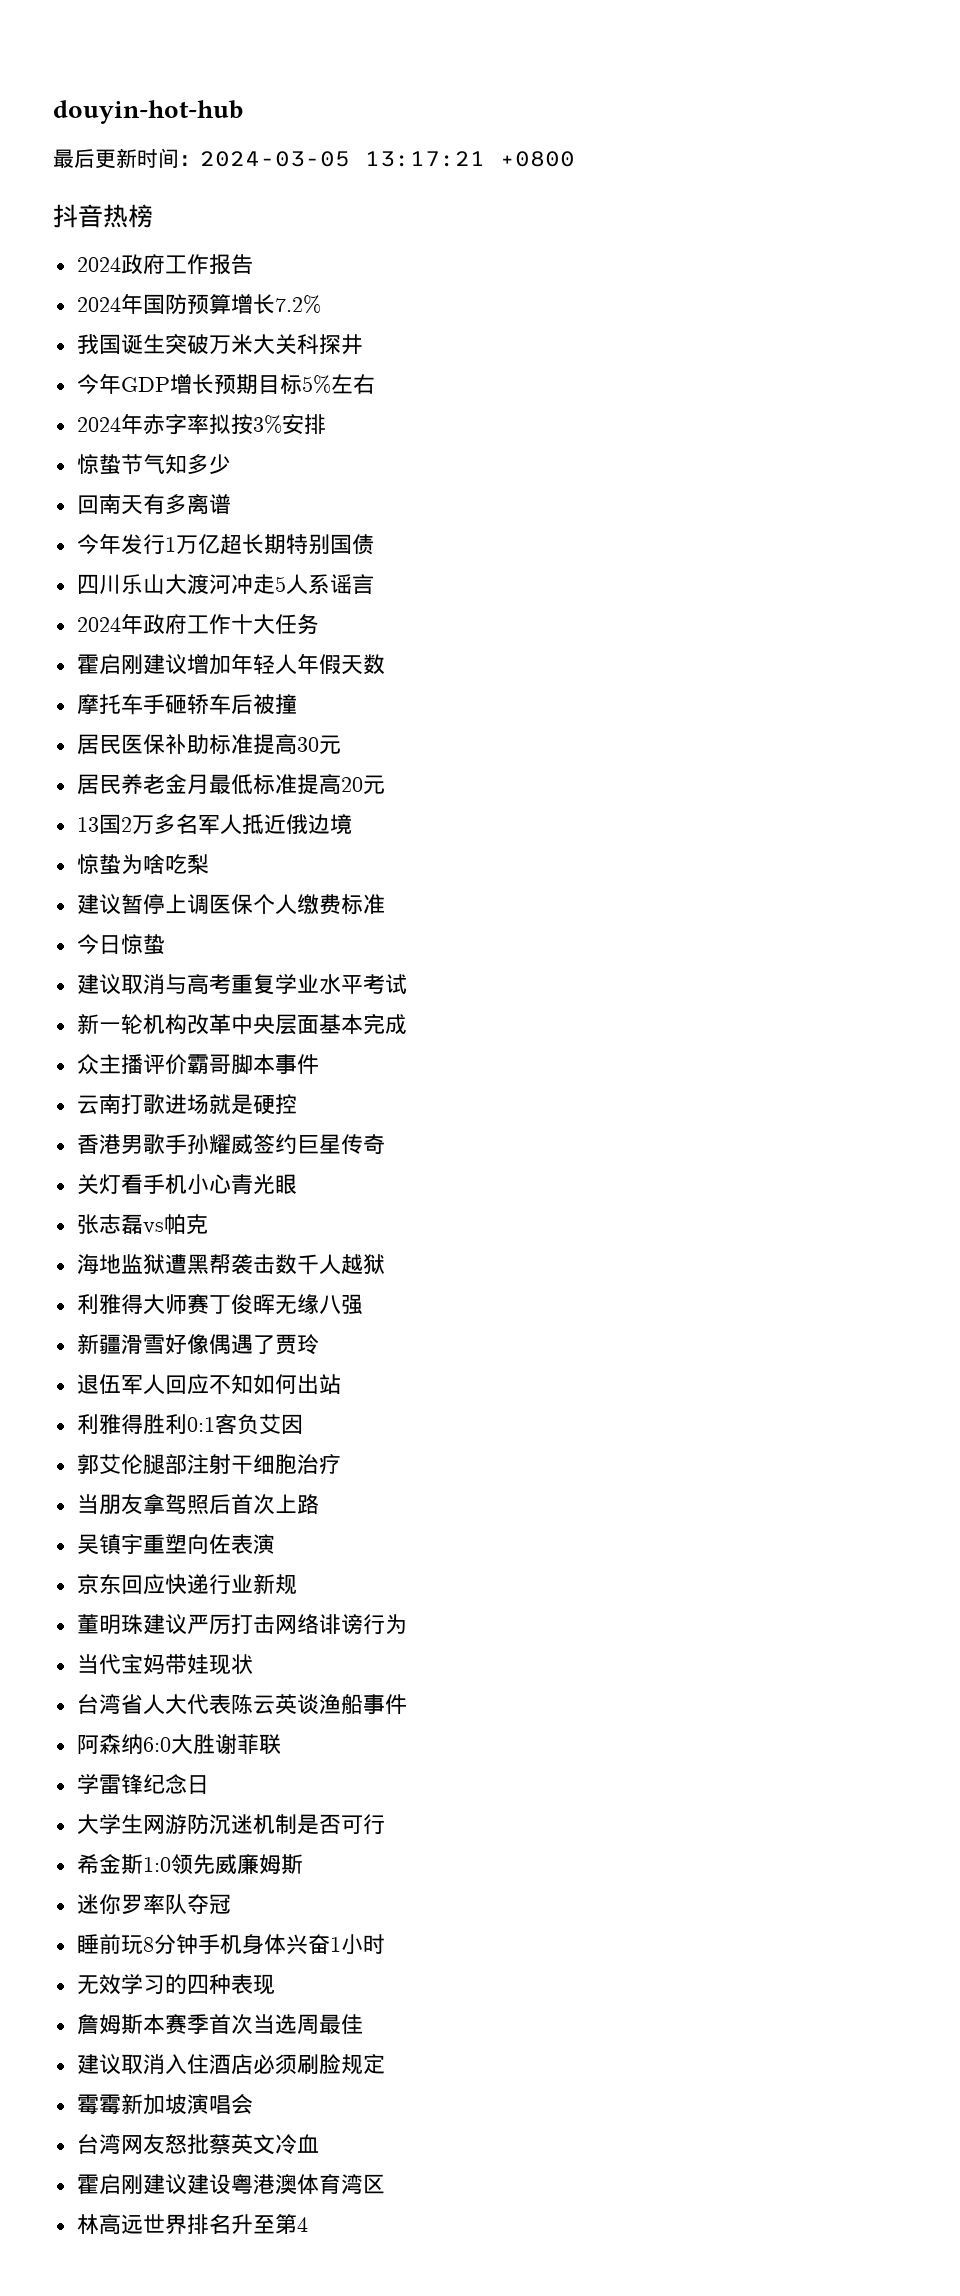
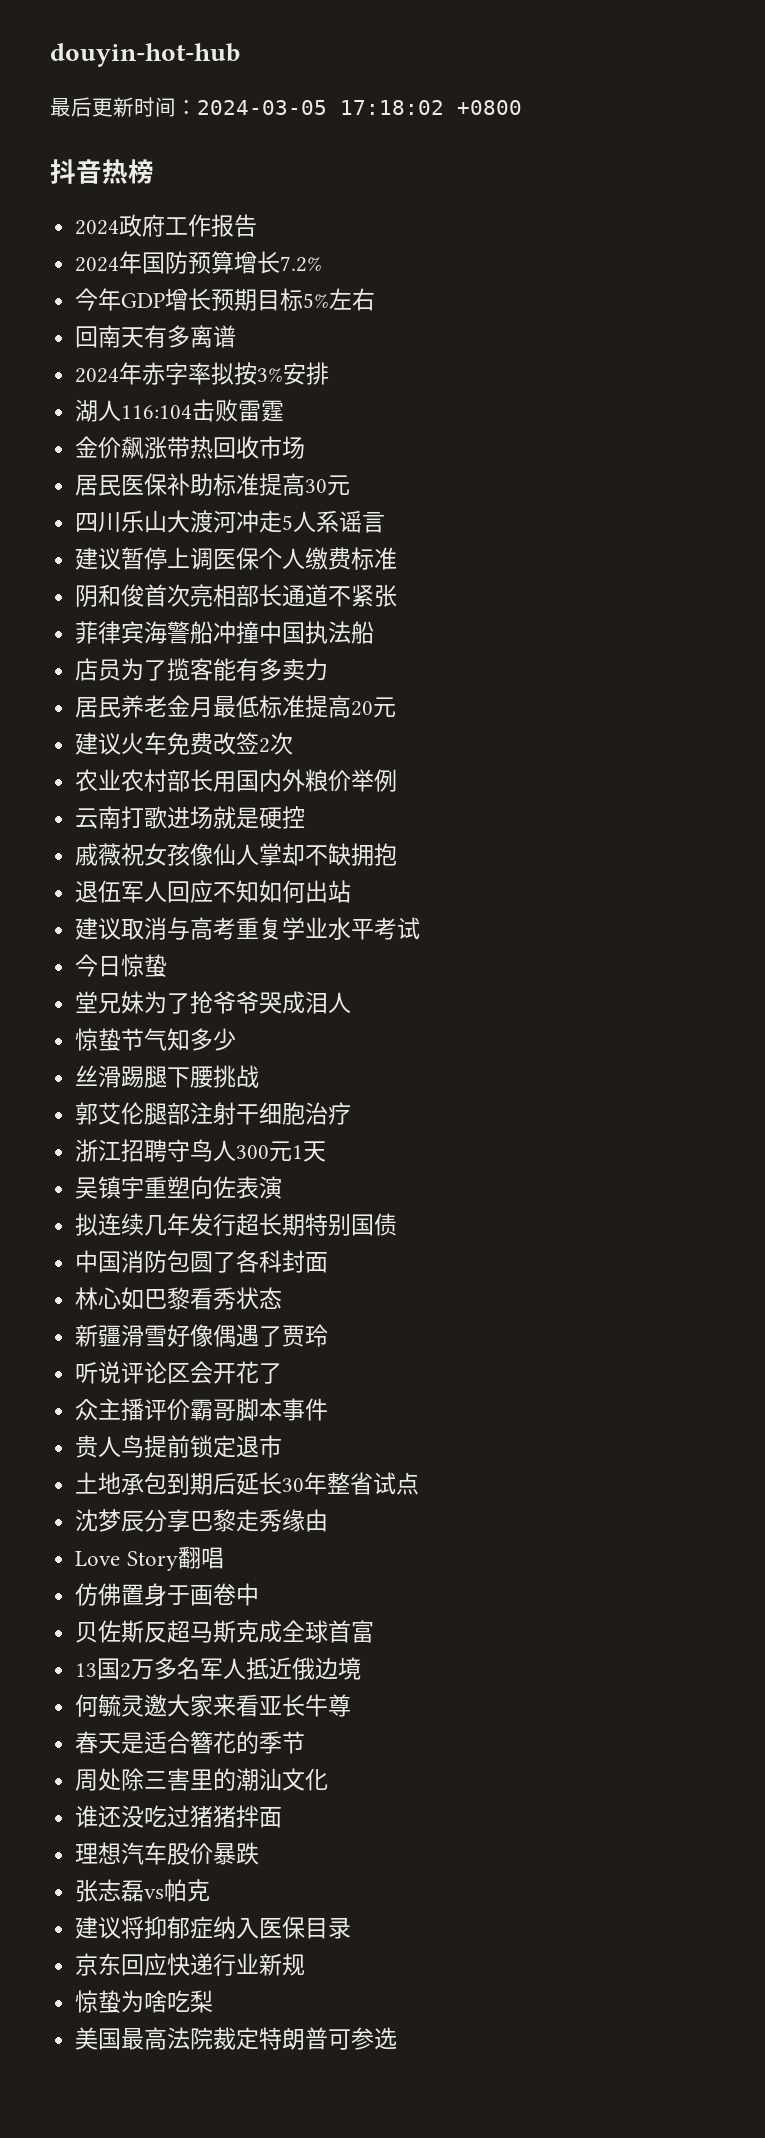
- 最后更新时间：2024-03-05 13:17:21 +0800
+ 最后更新时间：2024-03-05 17:18:02 +0800
- 我国诞生突破万米大关科探井
+ 回南天有多离谱
- 惊蛰节气知多少
- 回南天有多离谱
- 今年发行1万亿超长期特别国债
+ 湖人116:104击败雷霆
+ 金价飙涨带热回收市场
+ 居民医保补助标准提高30元
- 2024年政府工作十大任务
- 霍启刚建议增加年轻人年假天数
- 摩托车手砸轿车后被撞
- 居民医保补助标准提高30元
+ 建议暂停上调医保个人缴费标准
+ 阴和俊首次亮相部长通道不紧张
+ 菲律宾海警船冲撞中国执法船
+ 店员为了揽客能有多卖力
- 13国2万多名军人抵近俄边境
- 惊蛰为啥吃梨
- 建议暂停上调医保个人缴费标准
- 今日惊蛰
+ 建议火车免费改签2次
+ 农业农村部长用国内外粮价举例
+ 云南打歌进场就是硬控
+ 戚薇祝女孩像仙人掌却不缺拥抱
+ 退伍军人回应不知如何出站
- 新一轮机构改革中央层面基本完成
- 众主播评价霸哥脚本事件
- 云南打歌进场就是硬控
- 香港男歌手孙耀威签约巨星传奇
- 关灯看手机小心青光眼
- 张志磊vs帕克
- 海地监狱遭黑帮袭击数千人越狱
- 利雅得大师赛丁俊晖无缘八强
- 新疆滑雪好像偶遇了贾玲
- 退伍军人回应不知如何出站
- 利雅得胜利0:1客负艾因
+ 今日惊蛰
+ 堂兄妹为了抢爷爷哭成泪人
+ 惊蛰节气知多少
+ 丝滑踢腿下腰挑战
- 当朋友拿驾照后首次上路
+ 浙江招聘守鸟人300元1天
+ 拟连续几年发行超长期特别国债
+ 中国消防包圆了各科封面
+ 林心如巴黎看秀状态
+ 新疆滑雪好像偶遇了贾玲
+ 听说评论区会开花了
+ 众主播评价霸哥脚本事件
+ 贵人鸟提前锁定退市
+ 土地承包到期后延长30年整省试点
+ 沈梦辰分享巴黎走秀缘由
+ Love Story翻唱
+ 仿佛置身于画卷中
+ 贝佐斯反超马斯克成全球首富
+ 13国2万多名军人抵近俄边境
+ 何毓灵邀大家来看亚长牛尊
+ 春天是适合簪花的季节
+ 周处除三害里的潮汕文化
+ 谁还没吃过猪猪拌面
+ 理想汽车股价暴跌
+ 张志磊vs帕克
+ 建议将抑郁症纳入医保目录
- 董明珠建议严厉打击网络诽谤行为
- 当代宝妈带娃现状
- 台湾省人大代表陈云英谈渔船事件
- 阿森纳6:0大胜谢菲联
- 学雷锋纪念日
- 大学生网游防沉迷机制是否可行
- 希金斯1:0领先威廉姆斯
- 迷你罗率队夺冠
- 睡前玩8分钟手机身体兴奋1小时
- 无效学习的四种表现
- 詹姆斯本赛季首次当选周最佳
- 建议取消入住酒店必须刷脸规定
- 霉霉新加坡演唱会
- 台湾网友怒批蔡英文冷血
- 霍启刚建议建设粤港澳体育湾区
- 林高远世界排名升至第4
+ 惊蛰为啥吃梨
+ 美国最高法院裁定特朗普可参选

